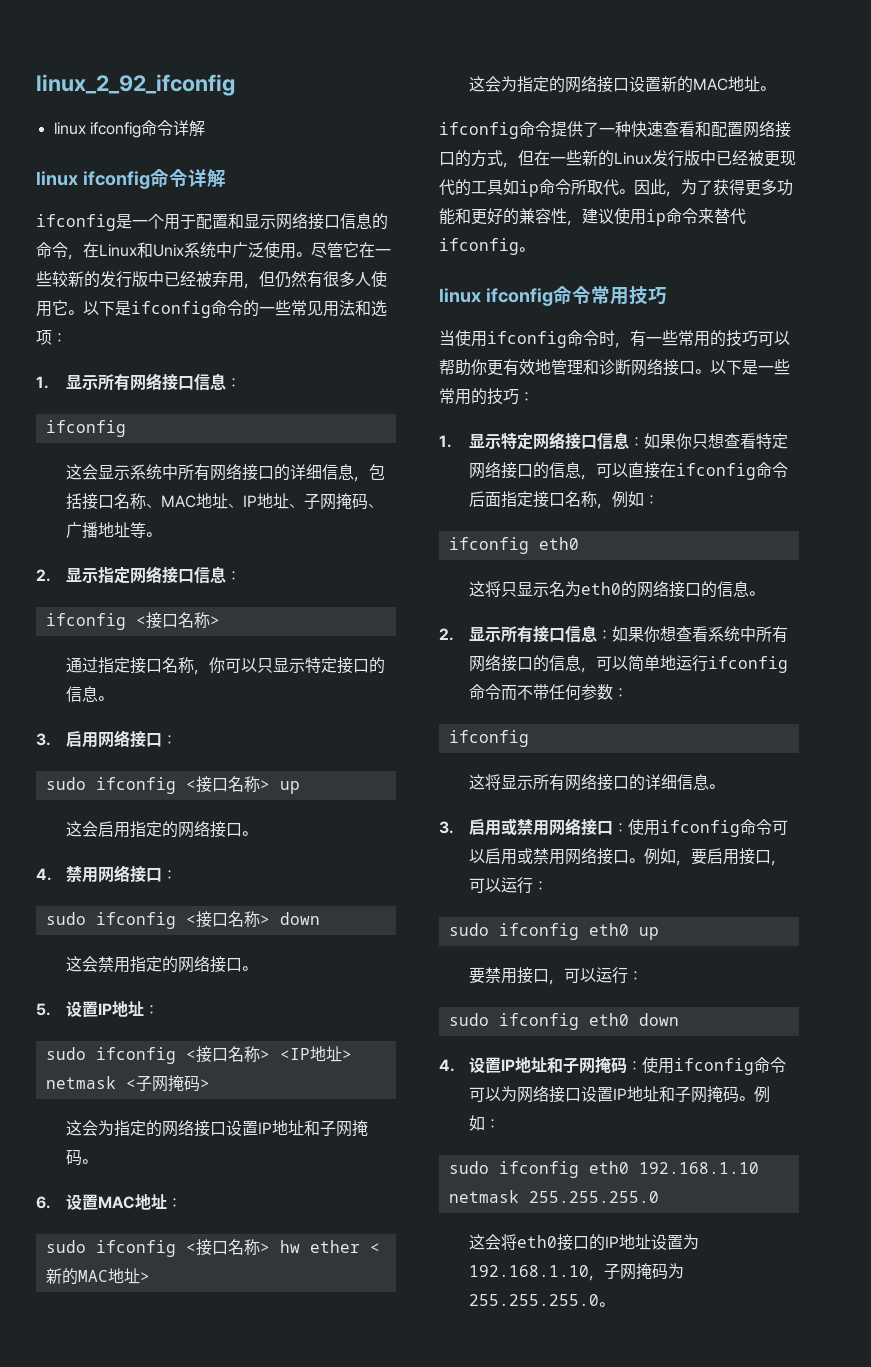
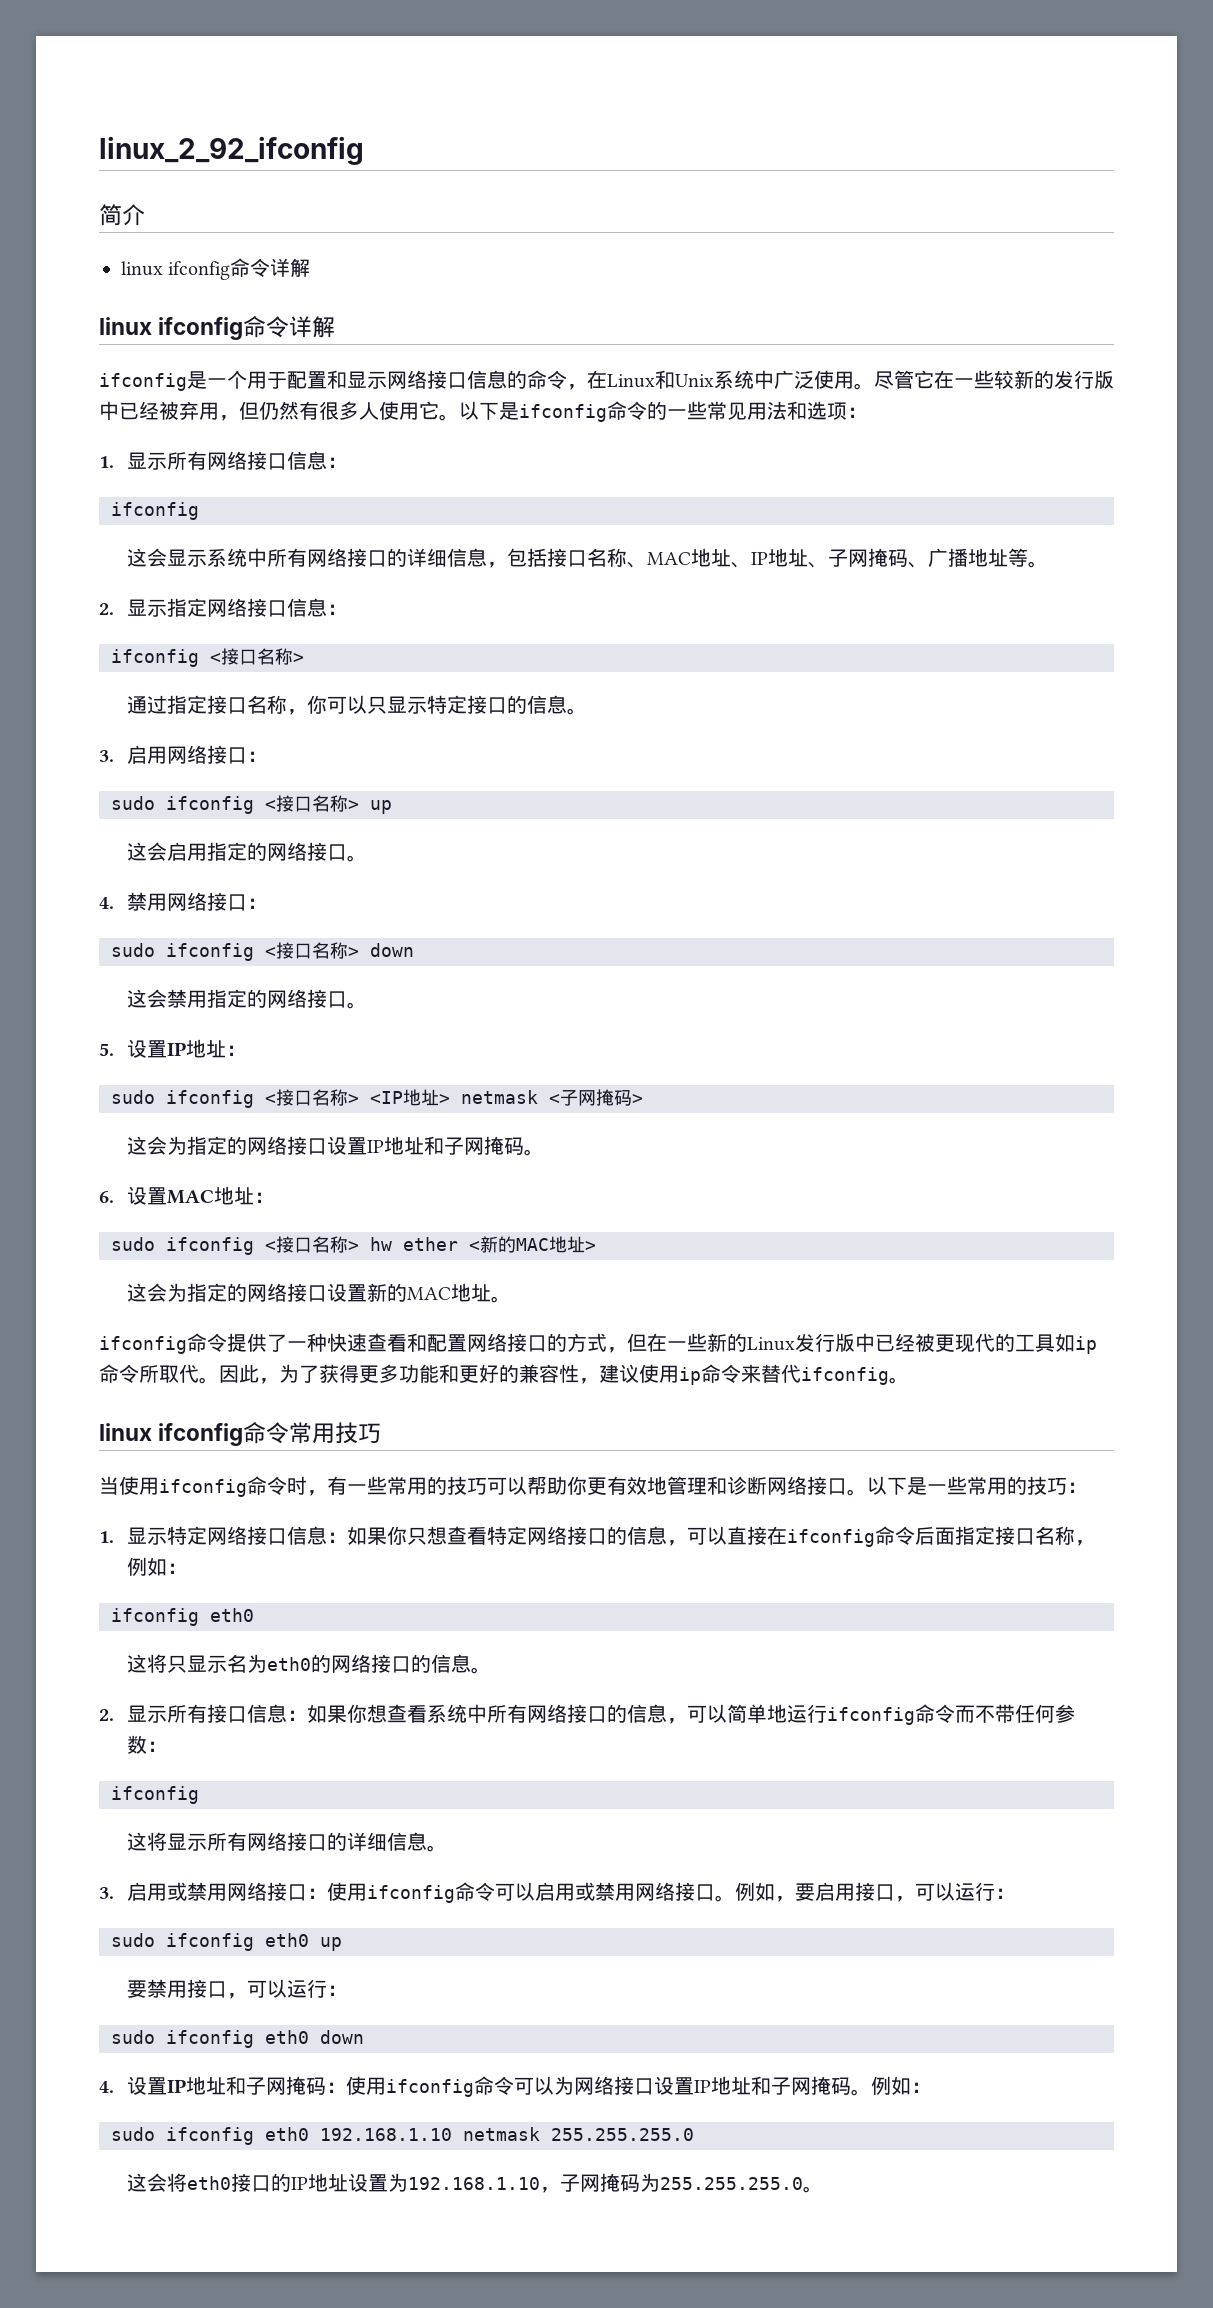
+ 简介

